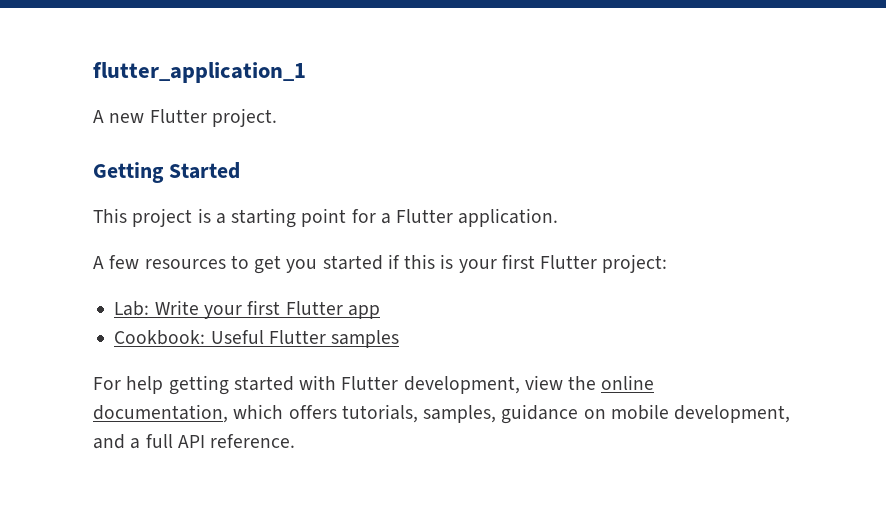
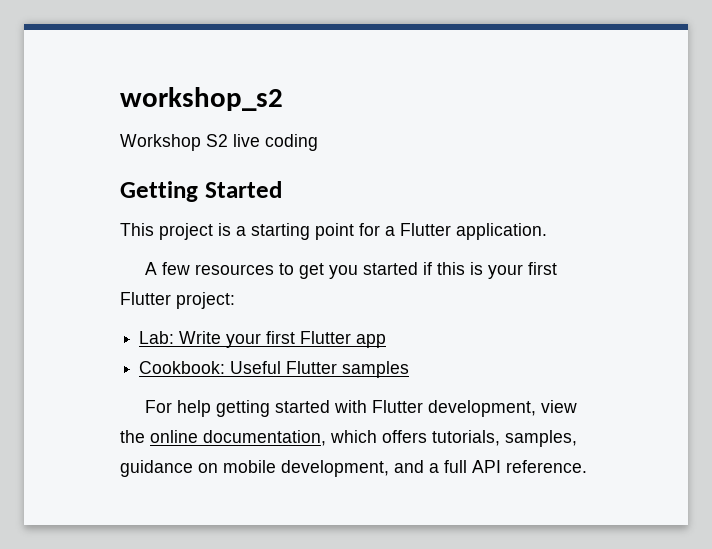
- flutter_application_1
- A new Flutter project.
+ workshop_s2
+ Workshop S2 live coding

